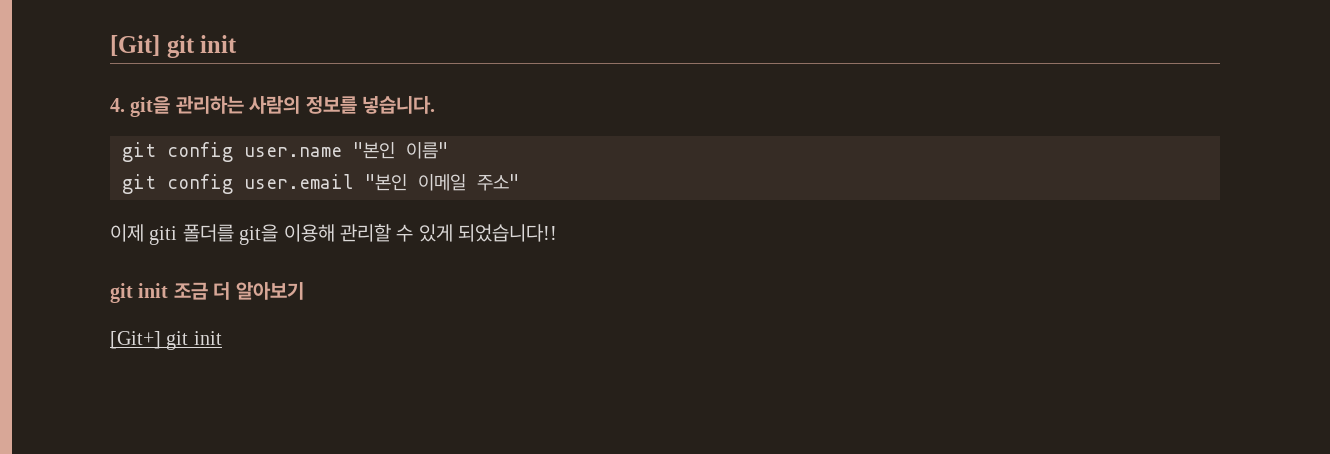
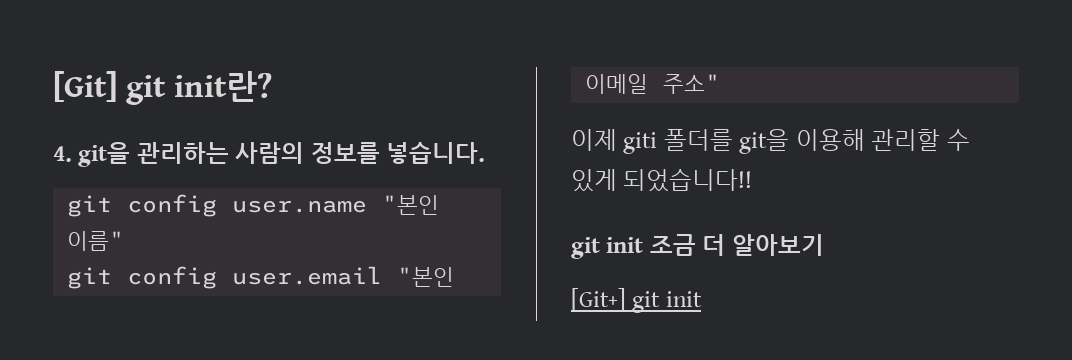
- [Git] git init
+ [Git] git init란?

